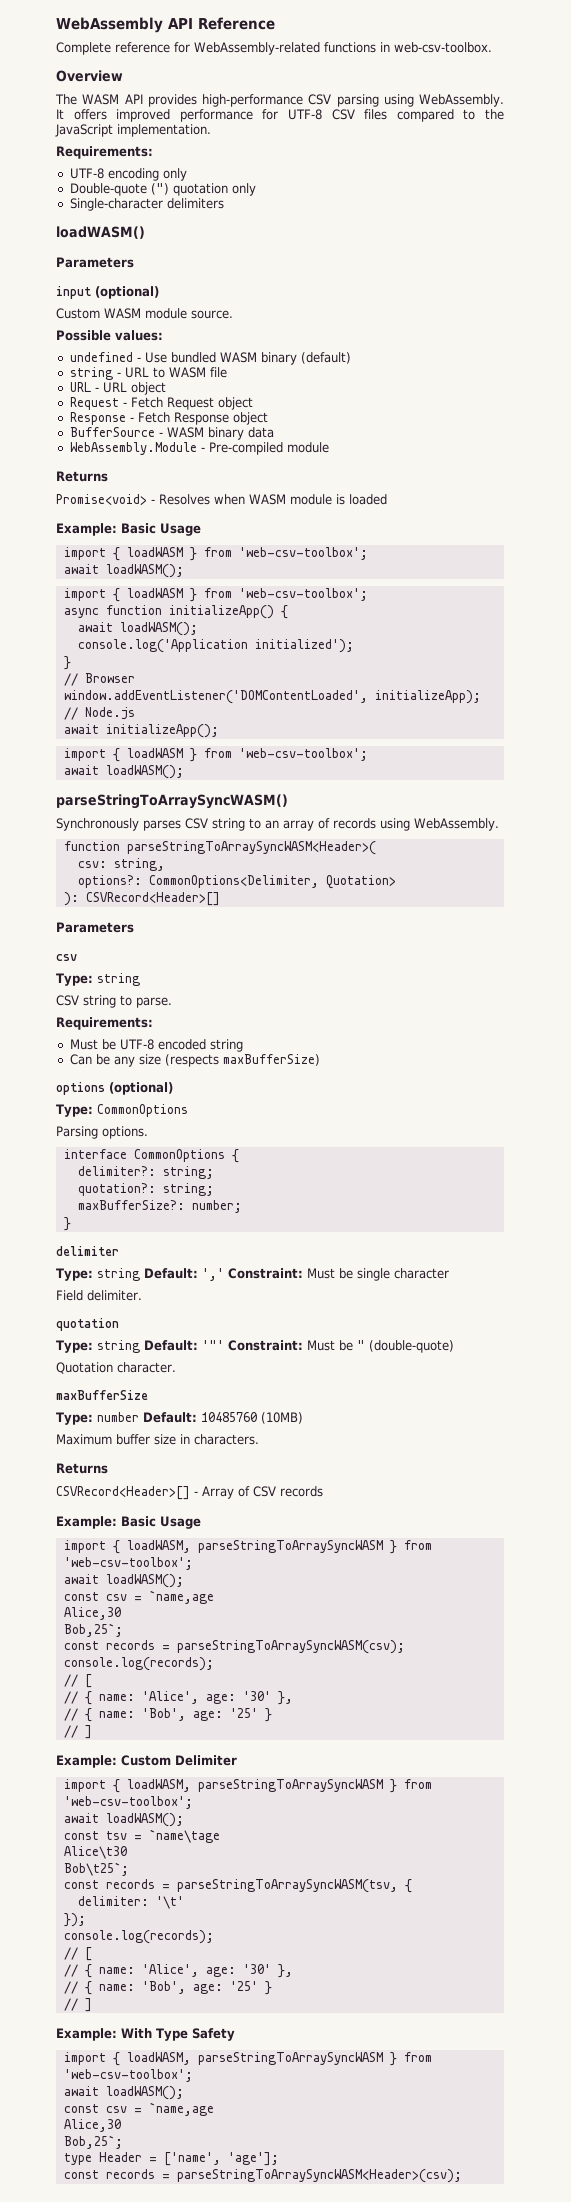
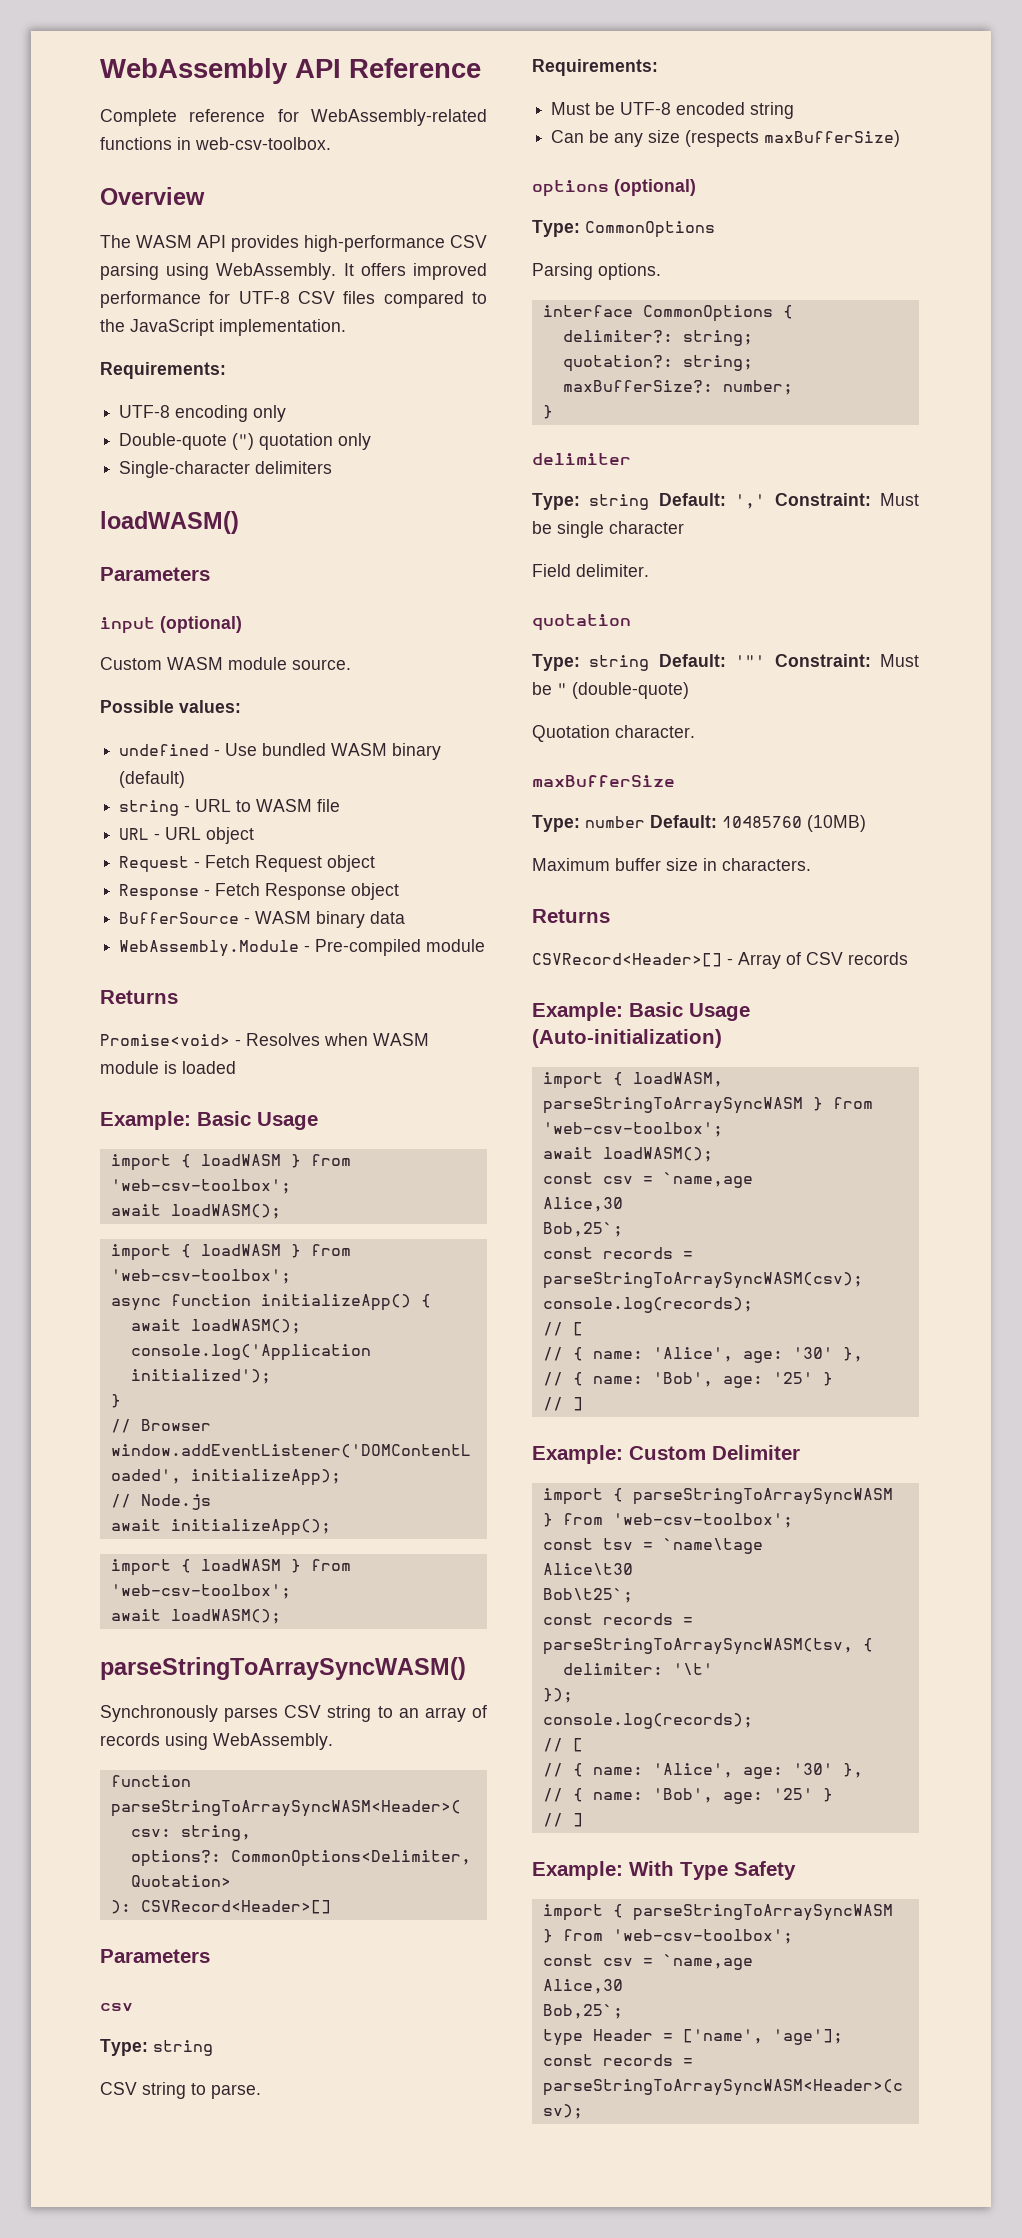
  CSVRecord<Header>[] - Array of CSV records
- Example: Basic Usage
+ Example: Basic Usage (Auto-initialization)
  Example: Custom Delimiter
- import { loadWASM, parseStringToArraySyncWASM } from 'web-csv-toolbox';
- await loadWASM();
+ import { parseStringToArraySyncWASM } from 'web-csv-toolbox';
  Example: With Type Safety
- import { loadWASM, parseStringToArraySyncWASM } from 'web-csv-toolbox';
- await loadWASM();
+ import { parseStringToArraySyncWASM } from 'web-csv-toolbox';

